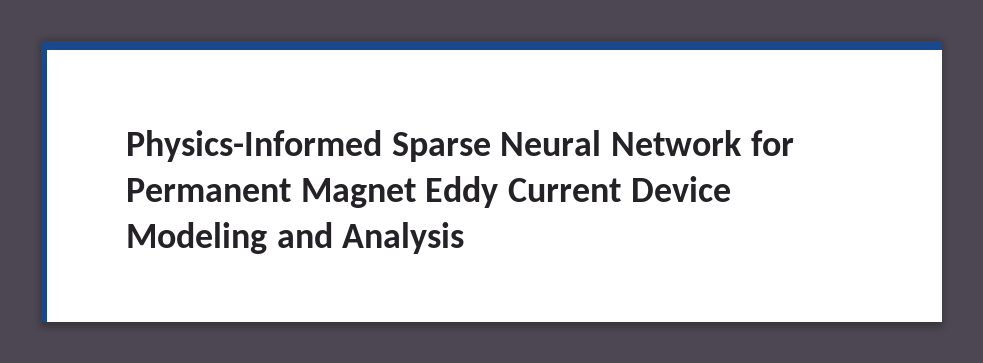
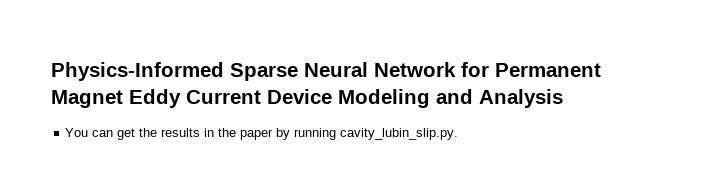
+ You can get the results in the paper by running cavity_lubin_slip.py.

